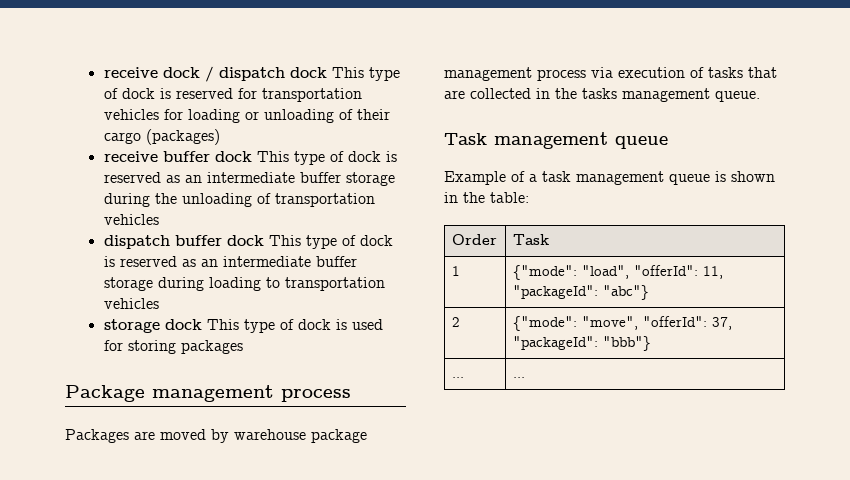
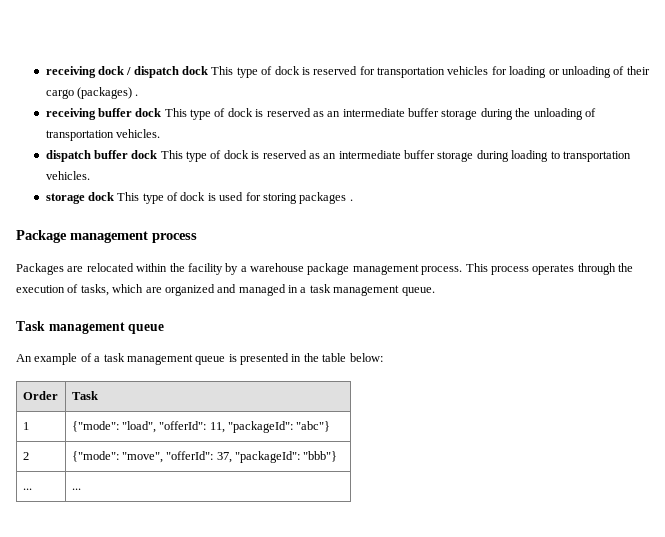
- receive dock / dispatch dock This type of dock is reserved for transportation vehicles for loading or unloading of their cargo (packages)
- receive buffer dock This type of dock is reserved as an intermediate buffer storage during the unloading of transportation vehicles
+ receiving dock / dispatch dock This type of dock is reserved for transportation vehicles for loading or unloading of their cargo (packages) .
+ receiving buffer dock This type of dock is reserved as an intermediate buffer storage during the unloading of transportation vehicles.
- dispatch buffer dock This type of dock is reserved as an intermediate buffer storage during loading to transportation vehicles
+ dispatch buffer dock This type of dock is reserved as an intermediate buffer storage during loading to transportation vehicles.
- storage dock This type of dock is used for storing packages
+ storage dock This type of dock is used for storing packages .
- Packages are moved by warehouse package management process via execution of tasks that are collected in the tasks management queue.
+ Packages are relocated within the facility by a warehouse package management process. This process operates through the execution of tasks, which are organized and managed in a task management queue.
- Example of a task management queue is shown in the table:
+ An example of a task management queue is presented in the table below:

